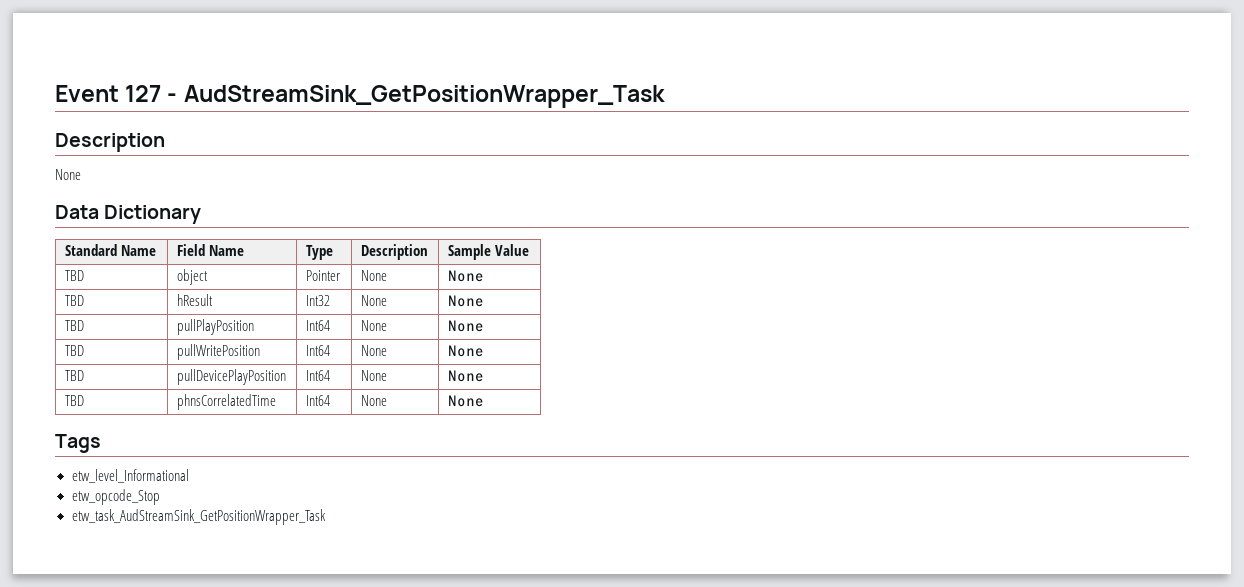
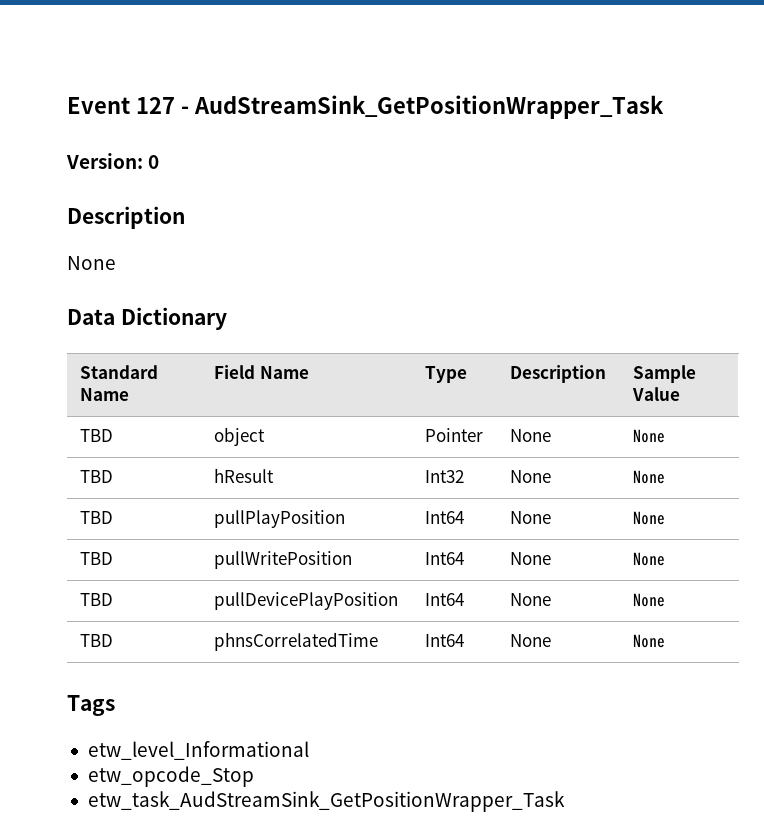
+ Version: 0

